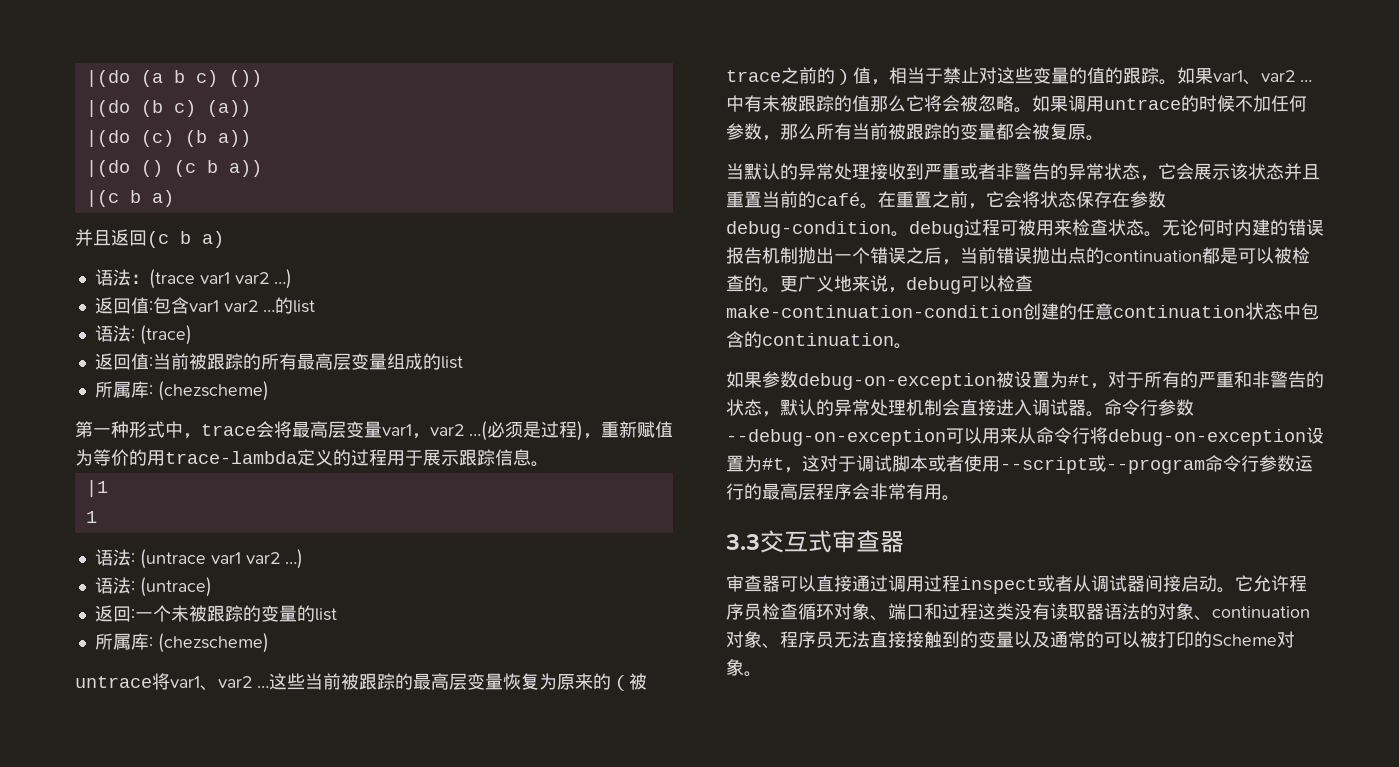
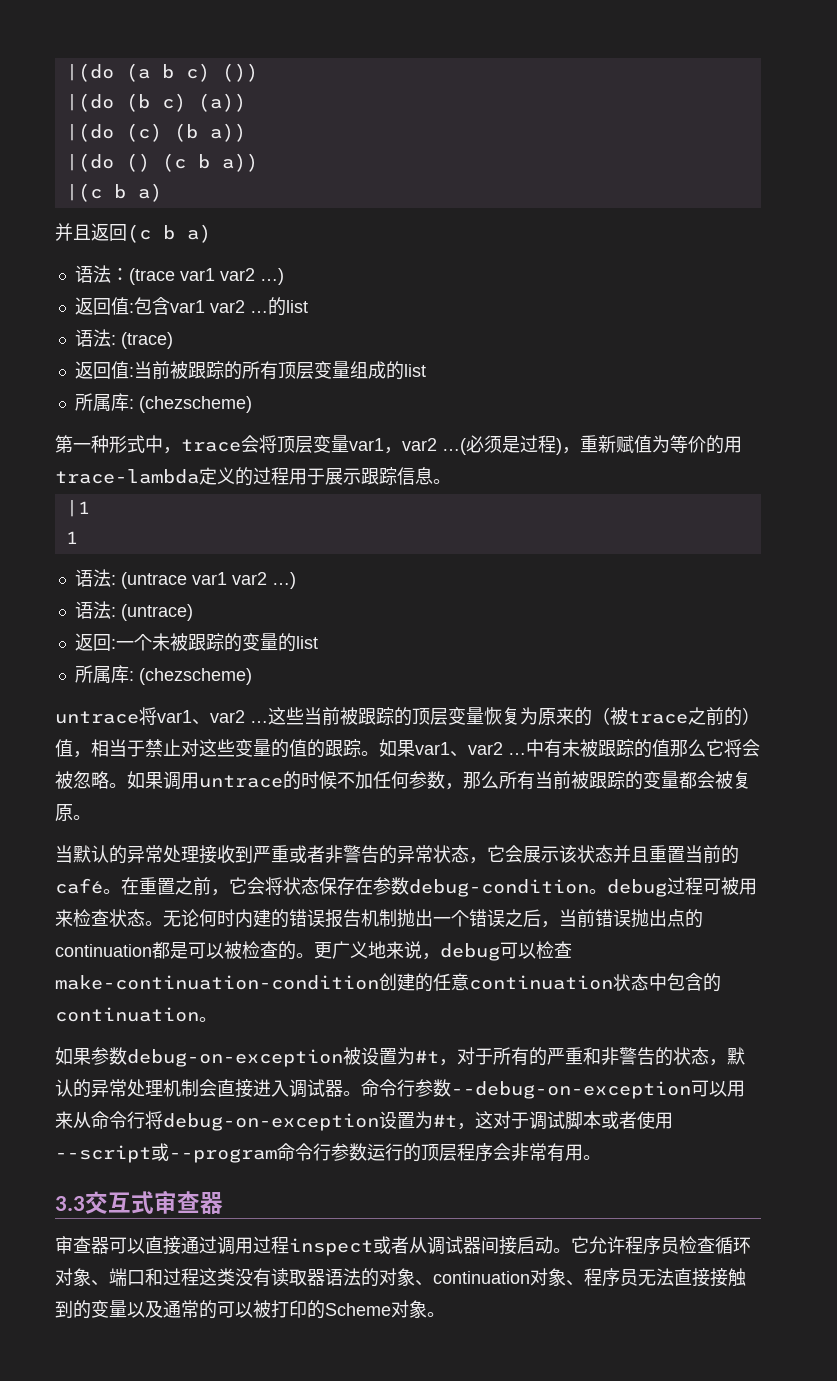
- 返回值:当前被跟踪的所有最高层变量组成的list
+ 返回值:当前被跟踪的所有顶层变量组成的list
- 第一种形式中，trace会将最高层变量var1，var2 …(必须是过程)，重新赋值为等价的用trace-lambda定义的过程用于展示跟踪信息。
+ 第一种形式中，trace会将顶层变量var1，var2 …(必须是过程)，重新赋值为等价的用trace-lambda定义的过程用于展示跟踪信息。
- 这些当前被跟踪的最高层变量恢复为原来的（被trace之前的）值，相当于禁止对这些变量的值的跟踪。
+ 这些当前被跟踪的顶层变量恢复为原来的（被trace之前的）值，相当于禁止对这些变量的值的跟踪。
- 命令行参数--debug-on-exception可以用来从命令行将debug-on-exception设置为#t，这对于调试脚本或者使用--script或--program命令行参数运行的最高层程序会非常有用。
+ 命令行参数--debug-on-exception可以用来从命令行将debug-on-exception设置为#t，这对于调试脚本或者使用--script或--program命令行参数运行的顶层程序会非常有用。

